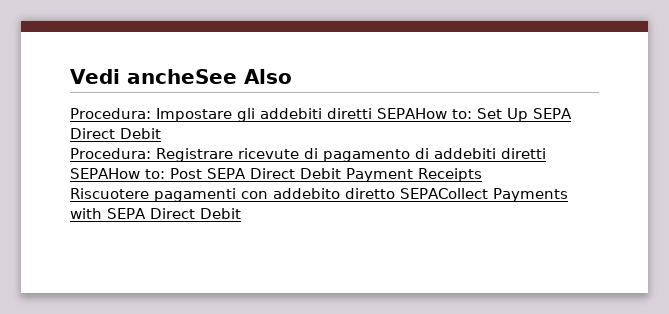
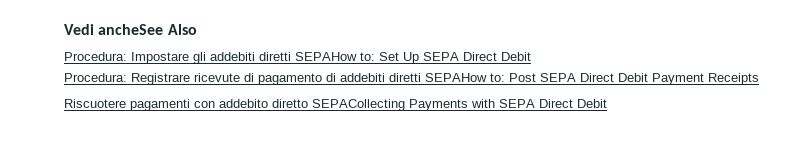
- Riscuotere pagamenti con addebito diretto SEPACollect Payments with SEPA Direct Debit
+ Riscuotere pagamenti con addebito diretto SEPACollecting Payments with SEPA Direct Debit

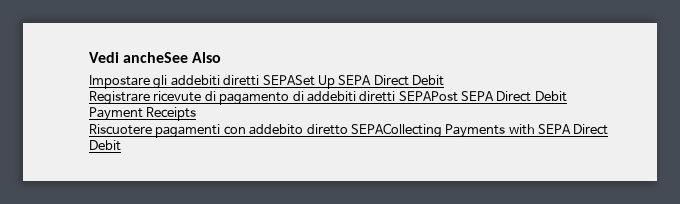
- Procedura: Impostare gli addebiti diretti SEPAHow to: Set Up SEPA Direct Debit
+ Impostare gli addebiti diretti SEPASet Up SEPA Direct Debit
- Procedura: Registrare ricevute di pagamento di addebiti diretti SEPAHow to: Post SEPA Direct Debit Payment Receipts
+ Registrare ricevute di pagamento di addebiti diretti SEPAPost SEPA Direct Debit Payment Receipts

